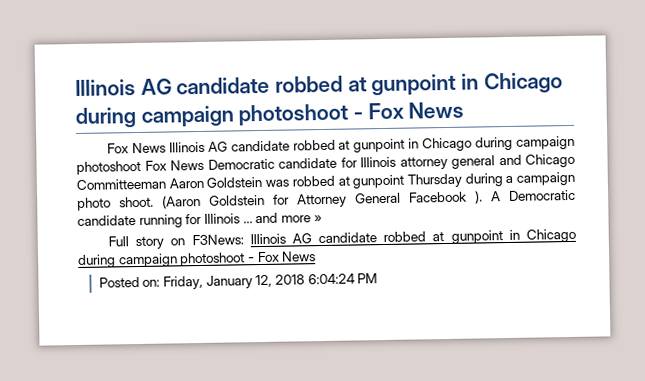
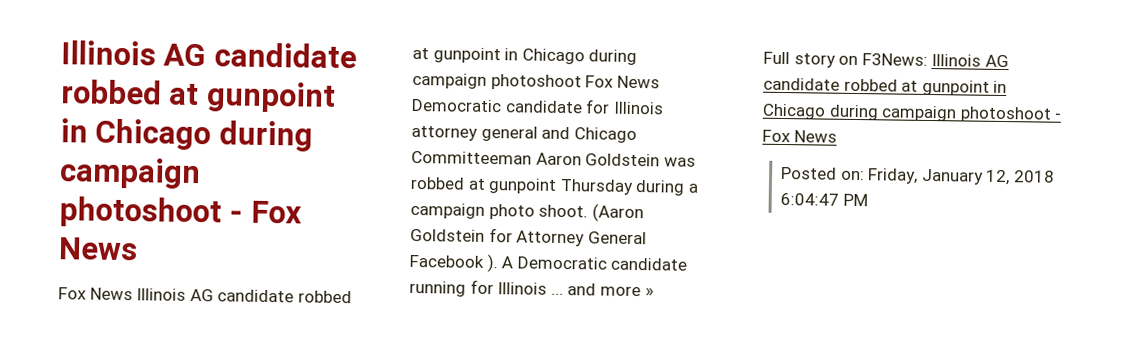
- Posted on: Friday, January 12, 2018 6:04:24 PM
+ Posted on: Friday, January 12, 2018 6:04:47 PM

